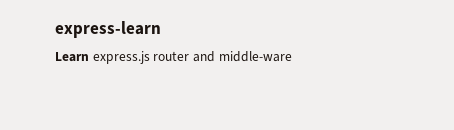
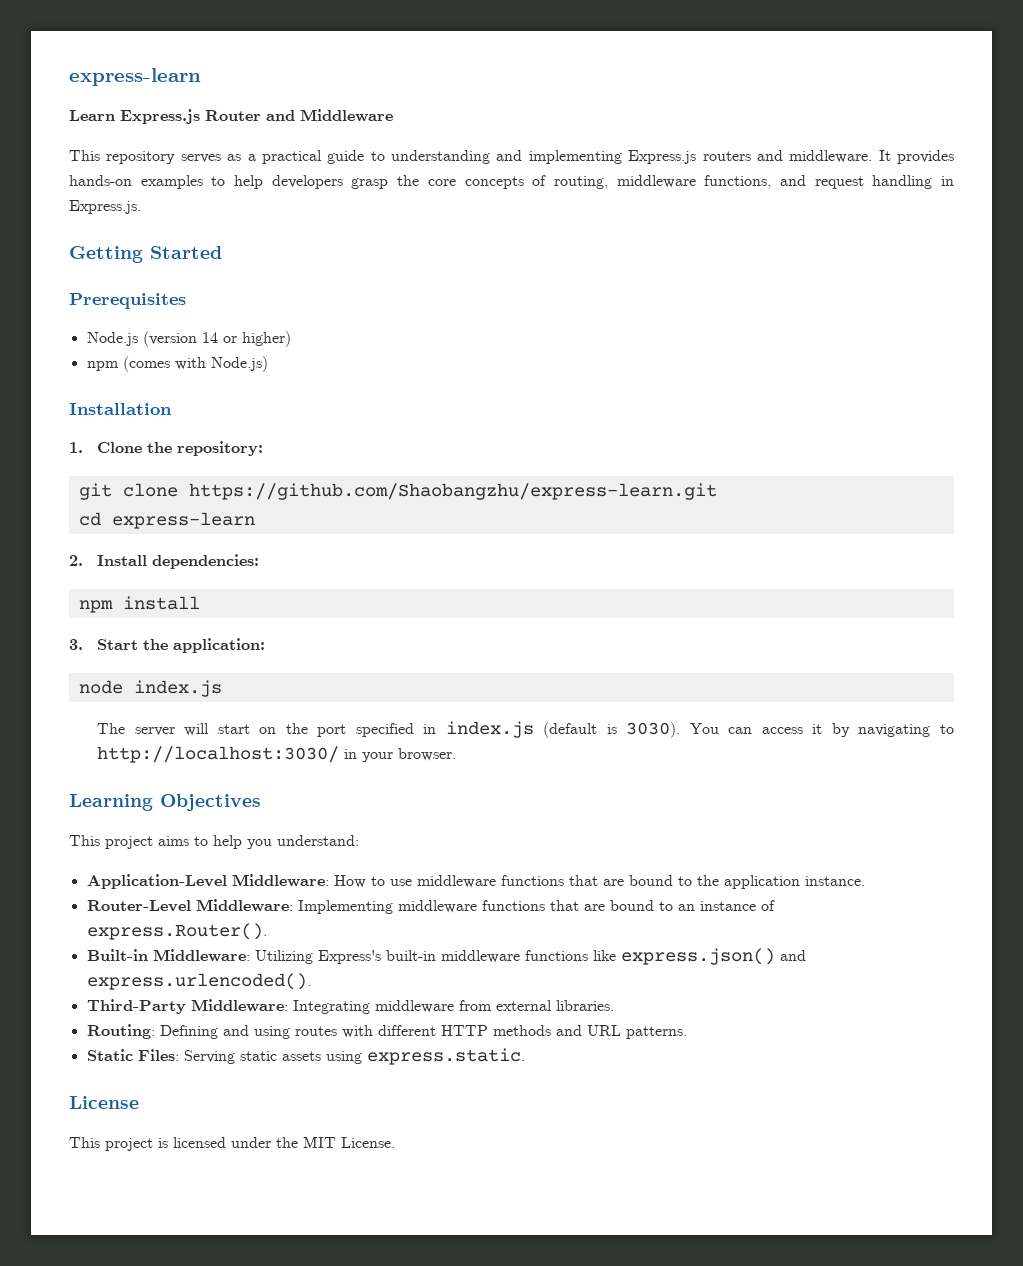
- Learn express.js router and middle-ware
+ Learn Express.js Router and Middleware
+ This repository serves as a practical guide to understanding and implementing Express.js routers and middleware. It provides hands-on examples to help developers grasp the core concepts of routing, middleware functions, and request handling in Express.js.
+ Getting Started
+ Prerequisites
+ Node.js (version 14 or higher)
+ npm (comes with Node.js)
+ Installation
+ 1. Clone the repository:
+ git clone https://github.com/Shaobangzhu/express-learn.git
+ cd express-learn
+ 2. Install dependencies:
+ npm install
+ 3. Start the application:
+ node index.js
+ The server will start on the port specified in index.js (default is 3030). You can access it by navigating to http://localhost:3030/ in your browser.
+ Learning Objectives
+ This project aims to help you understand:
+ Application-Level Middleware: How to use middleware functions that are bound to the application instance.
+ Router-Level Middleware: Implementing middleware functions that are bound to an instance of express.Router().
+ Built-in Middleware: Utilizing Express's built-in middleware functions like express.json() and express.urlencoded().
+ Third-Party Middleware: Integrating middleware from external libraries.
+ Routing: Defining and using routes with different HTTP methods and URL patterns.
+ Static Files: Serving static assets using express.static.
+ License
+ This project is licensed under the MIT License.

